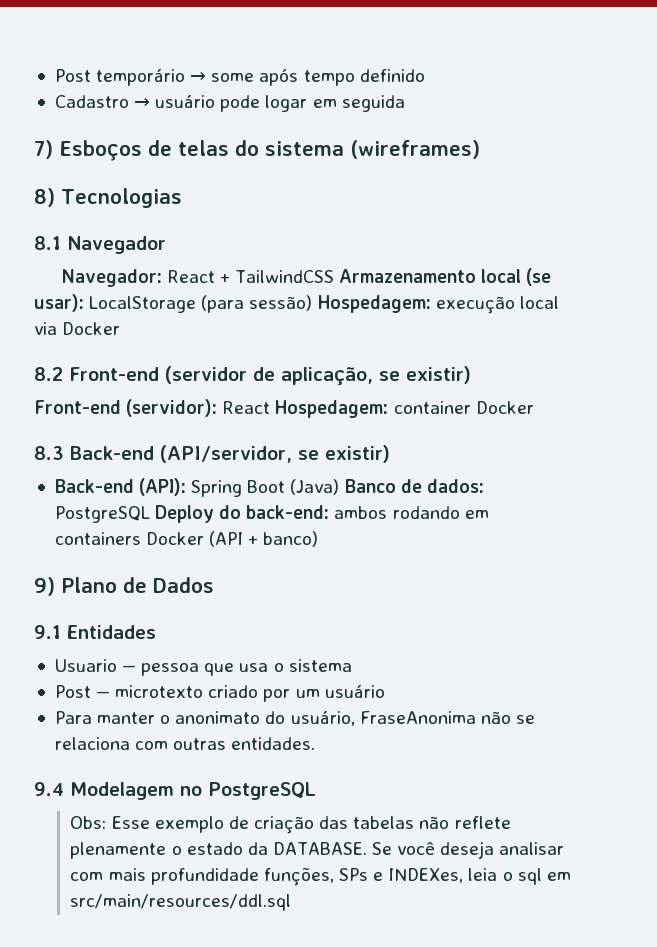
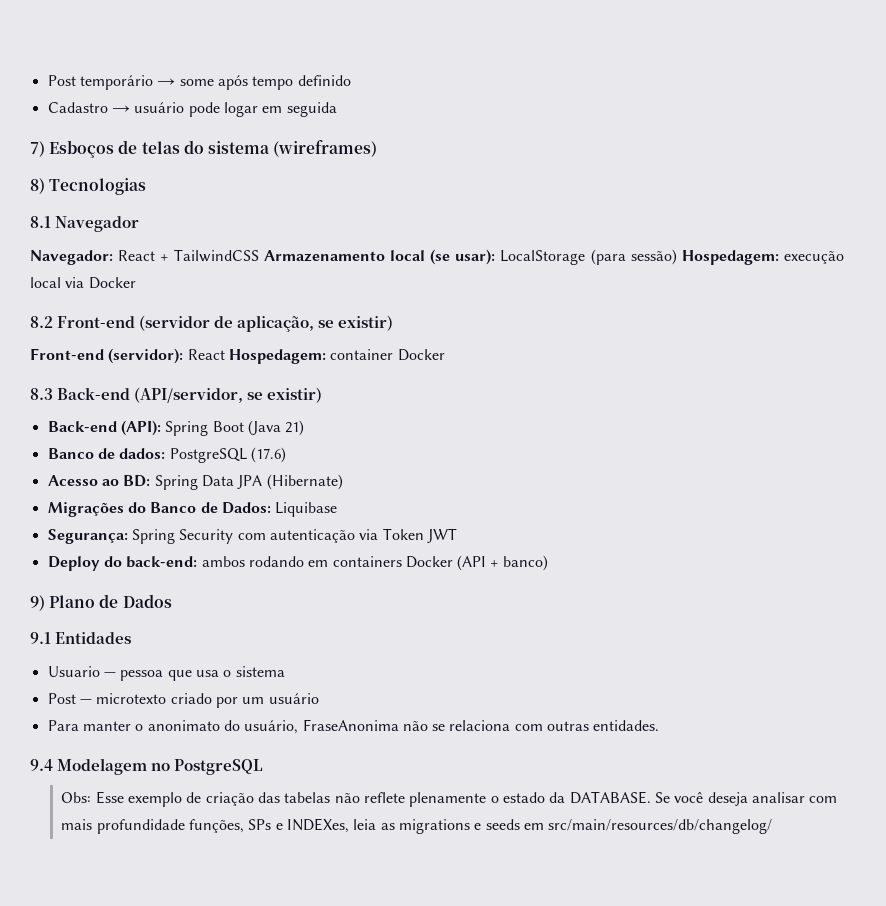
- Back-end (API): Spring Boot (Java) Banco de dados: PostgreSQL Deploy do back-end: ambos rodando em containers Docker (API + banco)
+ Back-end (API): Spring Boot (Java 21)
+ Banco de dados: PostgreSQL (17.6)
+ Acesso ao BD: Spring Data JPA (Hibernate)
+ Migrações do Banco de Dados: Liquibase
+ Segurança: Spring Security com autenticação via Token JWT
+ Deploy do back-end: ambos rodando em containers Docker (API + banco)
- Se você deseja analisar com mais profundidade funções, SPs e INDEXes, leia o sql em src/main/resources/ddl.sql
+ Se você deseja analisar com mais profundidade funções, SPs e INDEXes, leia as migrations e seeds em src/main/resources/db/changelog/

